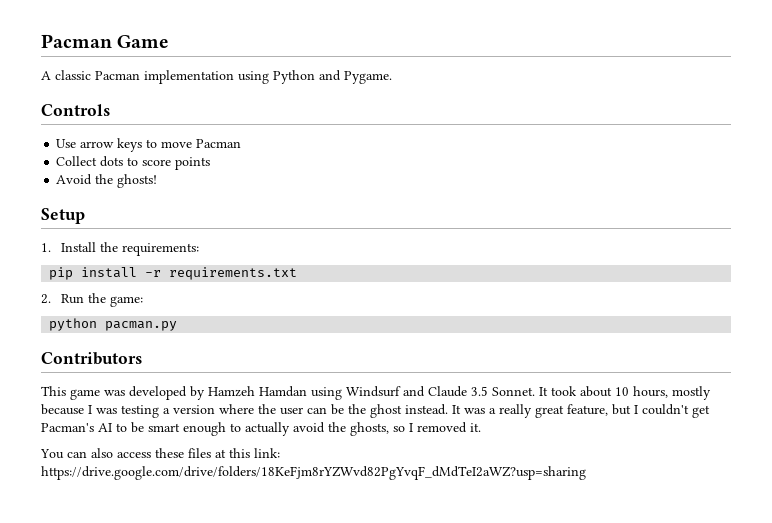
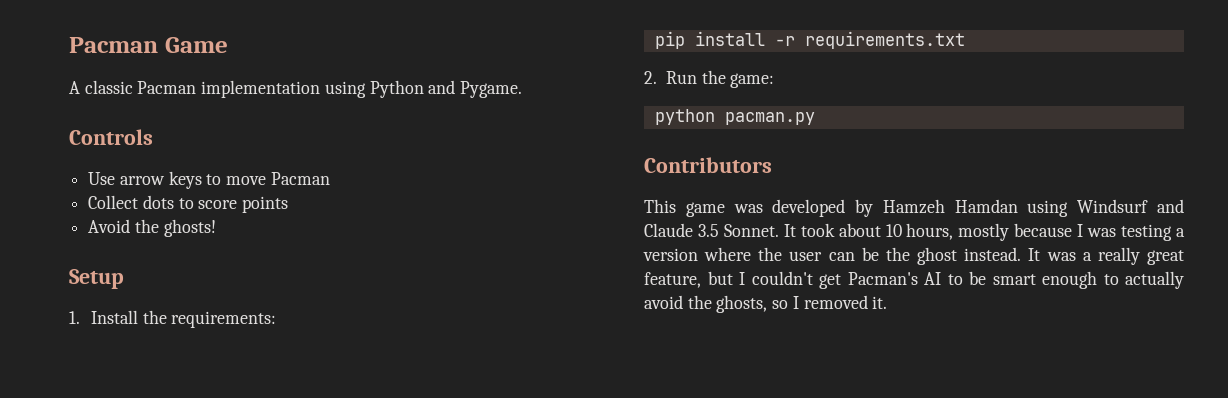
- You can also access these files at this link: https://drive.google.com/drive/folders/18KeFjm8rYZWvd82PgYvqF_dMdTeI2aWZ?usp=sharing

